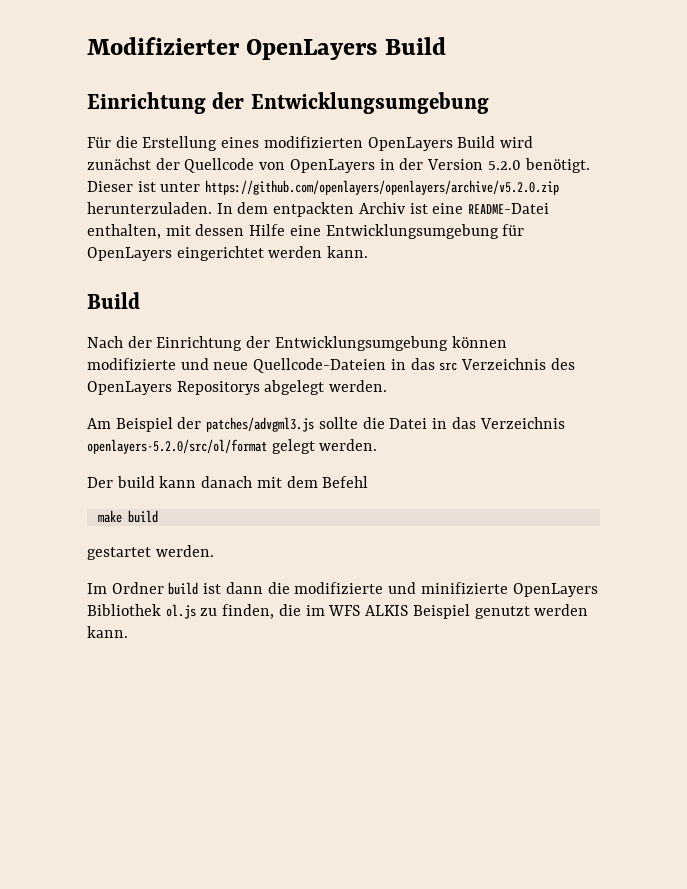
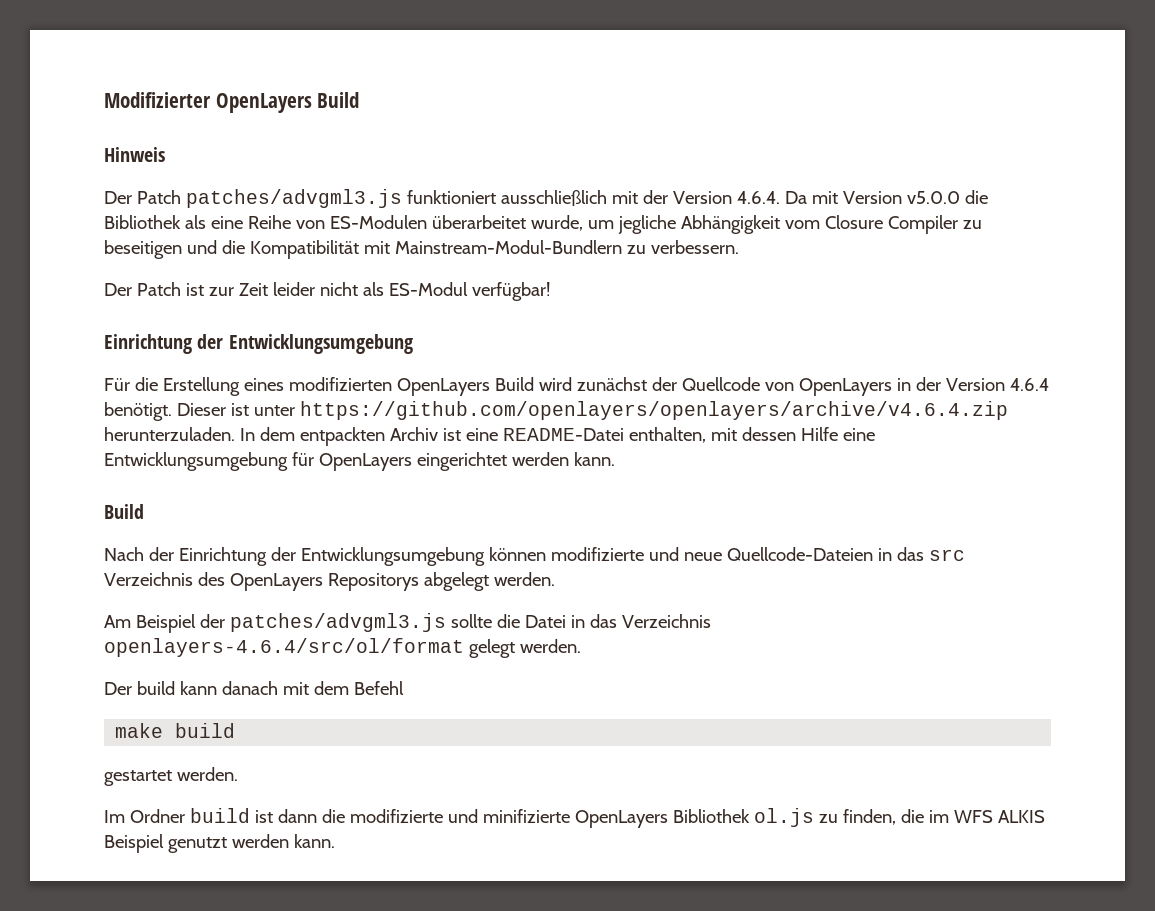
+ Hinweis
+ Der Patch patches/advgml3.js funktioniert ausschließlich mit der Version 4.6.4. Da mit Version v5.0.0 die Bibliothek als eine Reihe von ES-Modulen überarbeitet wurde, um jegliche Abhängigkeit vom Closure Compiler zu beseitigen und die Kompatibilität mit Mainstream-Modul-Bundlern zu verbessern.
+ Der Patch ist zur Zeit leider nicht als ES-Modul verfügbar!
- Für die Erstellung eines modifizierten OpenLayers Build wird zunächst der Quellcode von OpenLayers in der Version 5.2.0 benötigt.
+ Für die Erstellung eines modifizierten OpenLayers Build wird zunächst der Quellcode von OpenLayers in der Version 4.6.4 benötigt.
- Dieser ist unter https://github.com/openlayers/openlayers/archive/v5.2.0.zip herunterzuladen.
+ Dieser ist unter https://github.com/openlayers/openlayers/archive/v4.6.4.zip herunterzuladen.
- Am Beispiel der patches/advgml3.js sollte die Datei in das Verzeichnis openlayers-5.2.0/src/ol/format gelegt werden.
+ Am Beispiel der patches/advgml3.js sollte die Datei in das Verzeichnis openlayers-4.6.4/src/ol/format gelegt werden.

